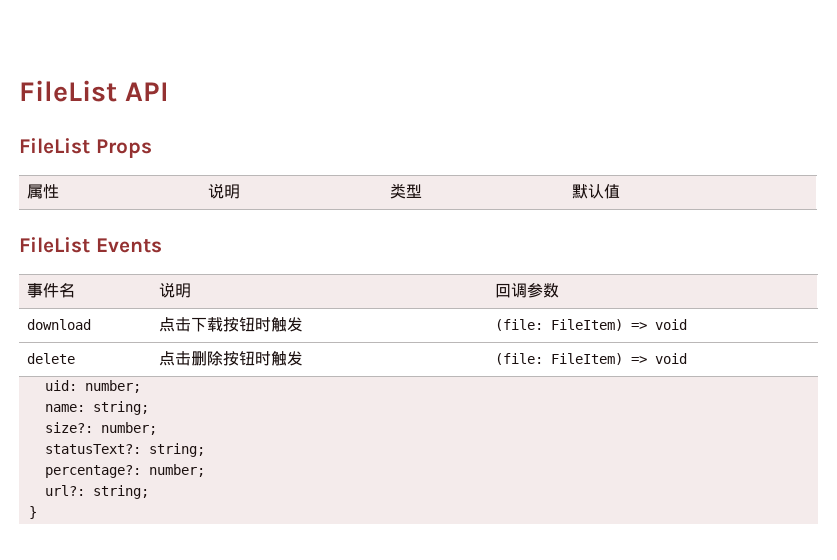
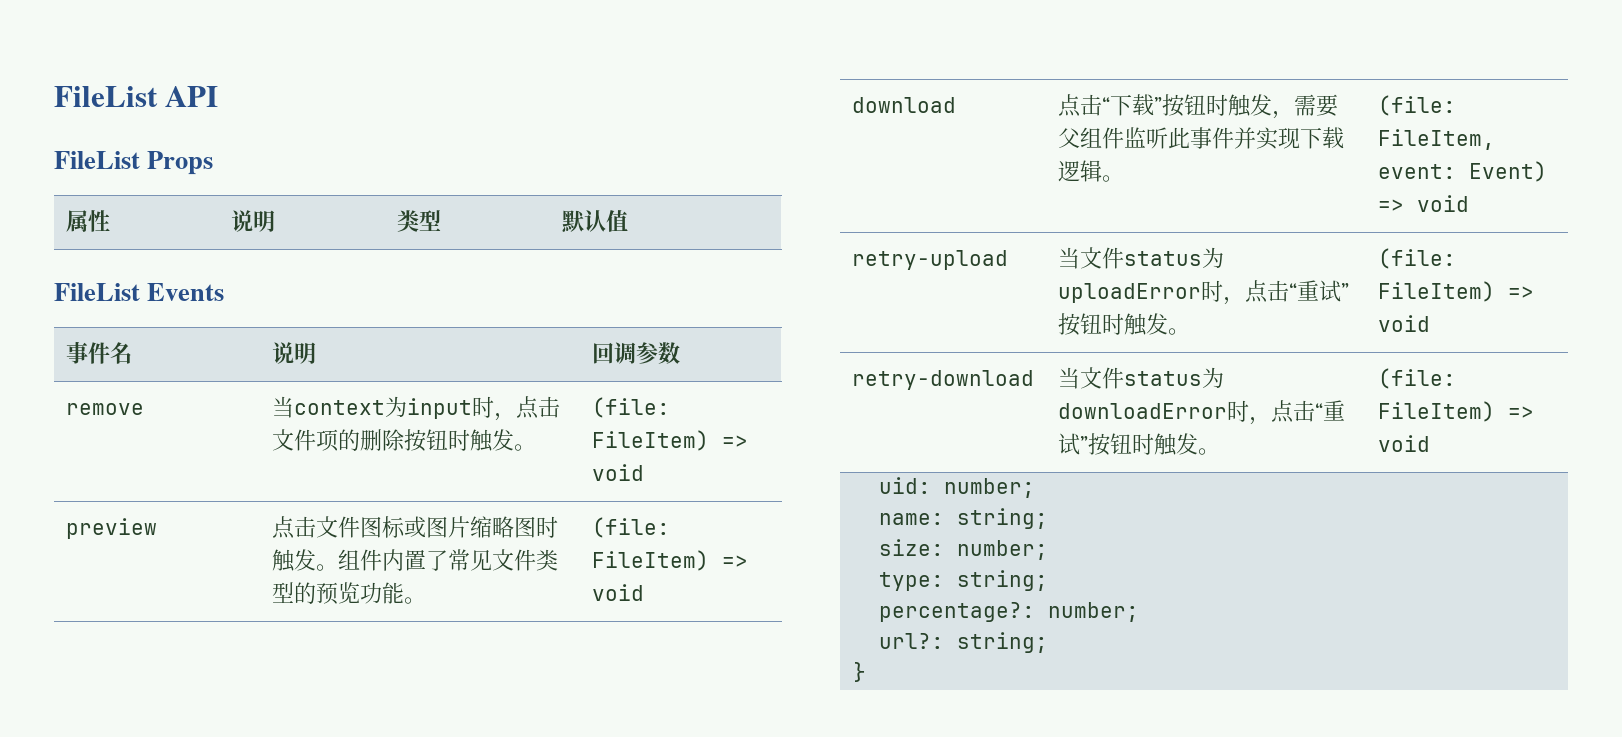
- download | 点击下载按钮时触发 | (file: FileItem) => void
- delete | 点击删除按钮时触发 | (file: FileItem) => void
+ remove | 当context为input时，点击文件项的删除按钮时触发。 | (file: FileItem) => void
+ preview | 点击文件图标或图片缩略图时触发。组件内置了常见文件类型的预览功能。 | (file: FileItem) => void
+ download | 点击“下载”按钮时触发，需要父组件监听此事件并实现下载逻辑。 | (file: FileItem, event: Event) => void
+ retry-upload | 当文件status为uploadError时，点击“重试”按钮时触发。 | (file: FileItem) => void
+ retry-download | 当文件status为downloadError时，点击“重试”按钮时触发。 | (file: FileItem) => void
- size?: number;
- statusText?: string;
+ size: number;
+ type: string;

